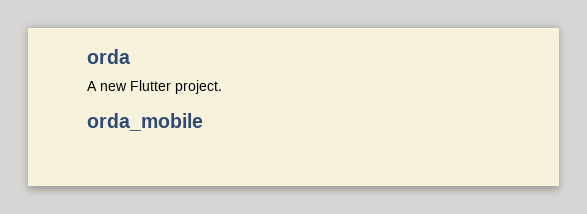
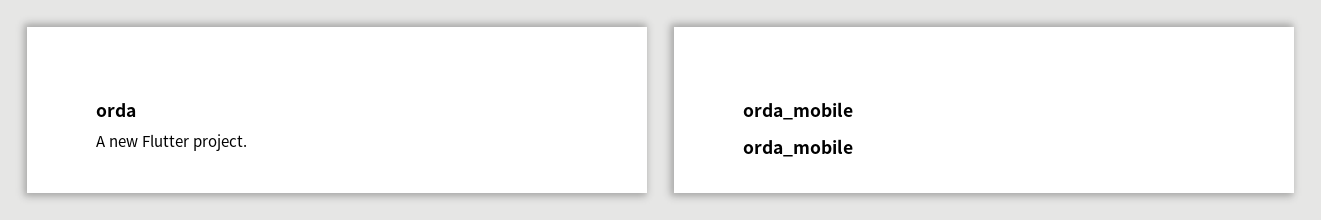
  A new Flutter project.
+ orda_mobile

